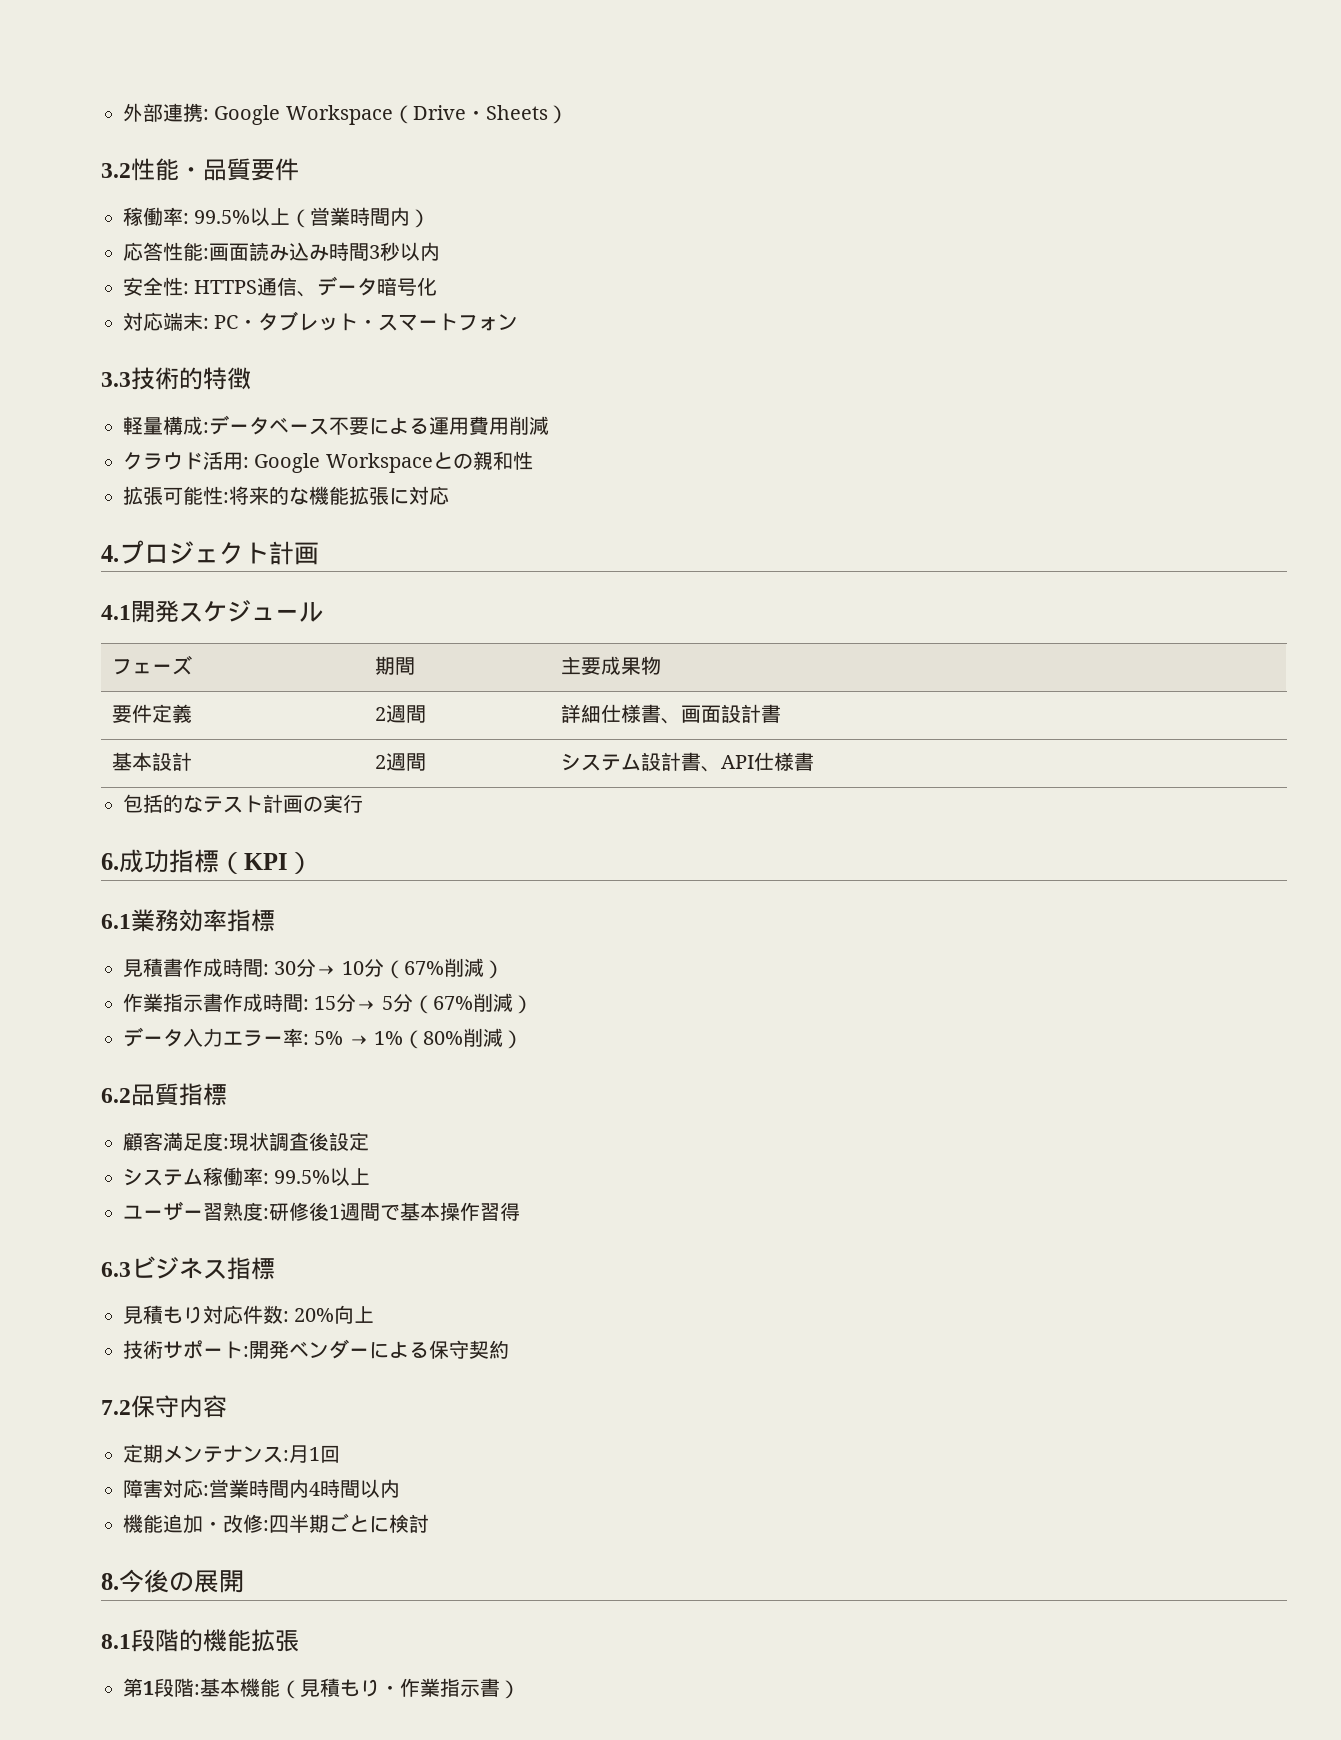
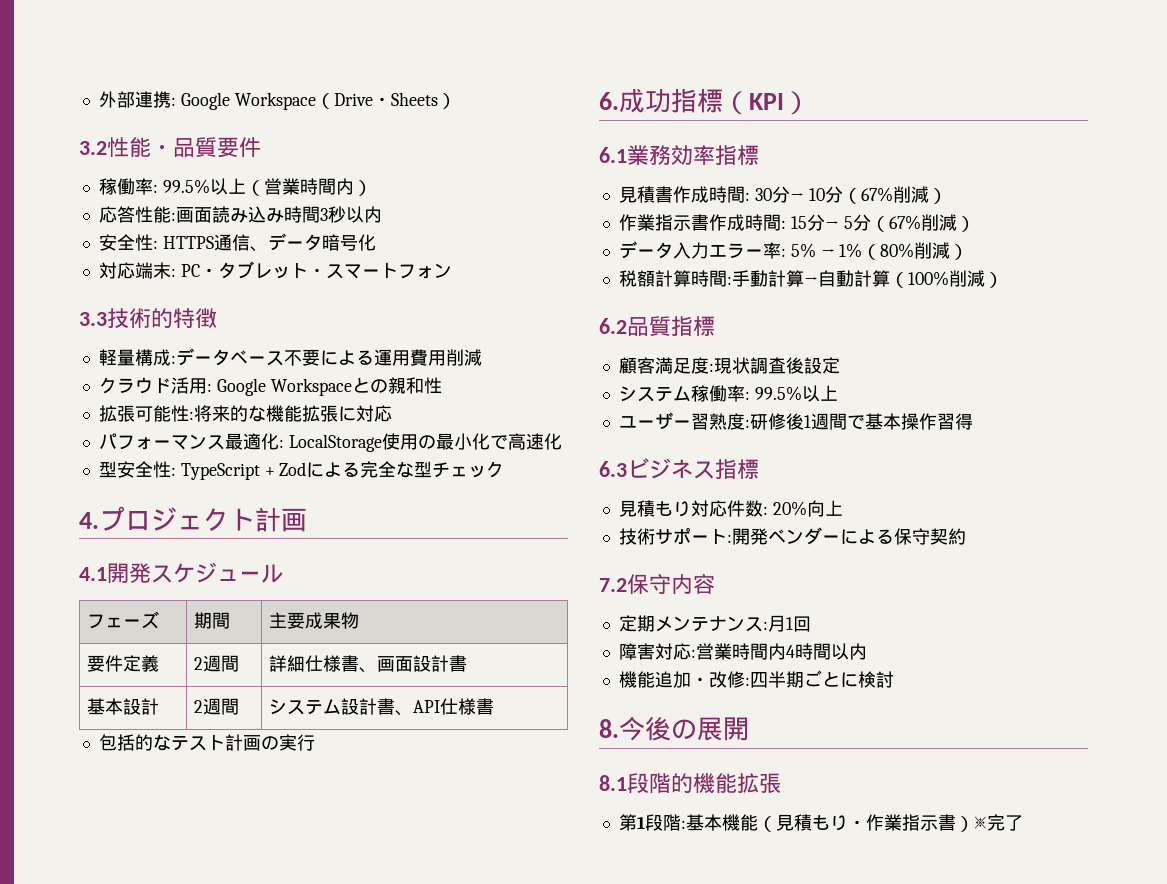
+ パフォーマンス最適化: LocalStorage使用の最小化で高速化
+ 型安全性: TypeScript + Zodによる完全な型チェック
+ 税額計算時間:手動計算→自動計算（100%削減）
- 第1段階:基本機能（見積もり・作業指示書）
+ 第1段階:基本機能（見積もり・作業指示書）※完了

